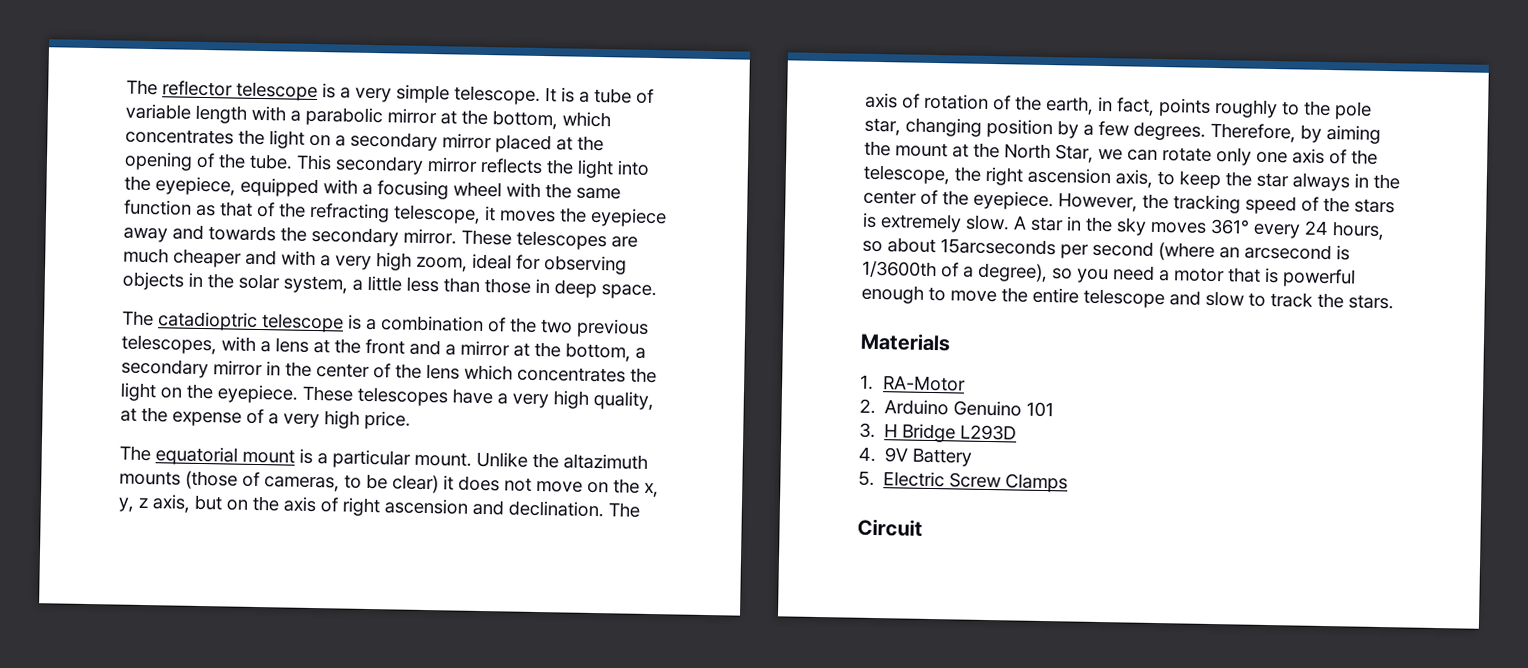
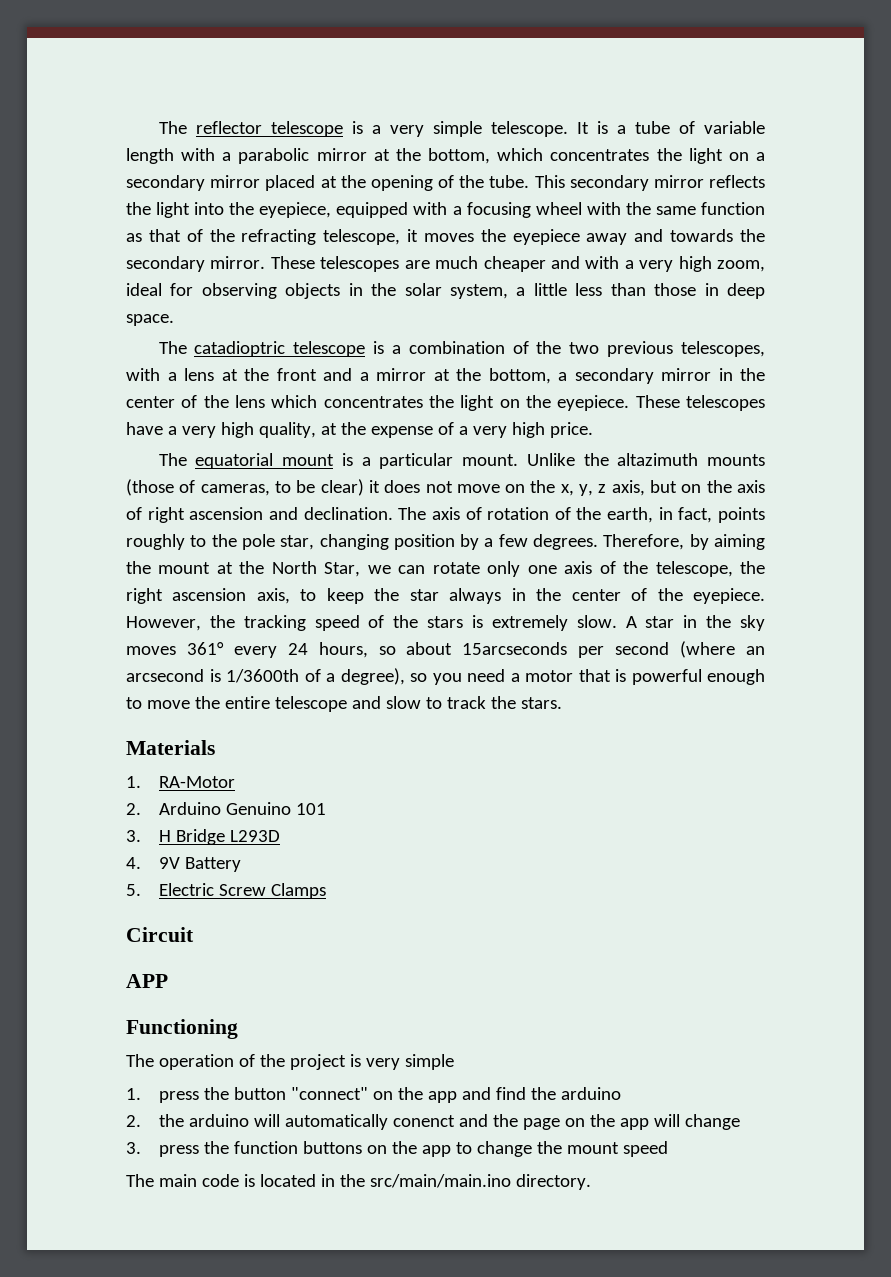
+ APP
+ Functioning
+ The operation of the project is very simple
+ 1. press the button "connect" on the app and find the arduino
+ 2. the arduino will automatically conenct and the page on the app will change
+ 3. press the function buttons on the app to change the mount speed
+ The main code is located in the src/main/main.ino directory.

